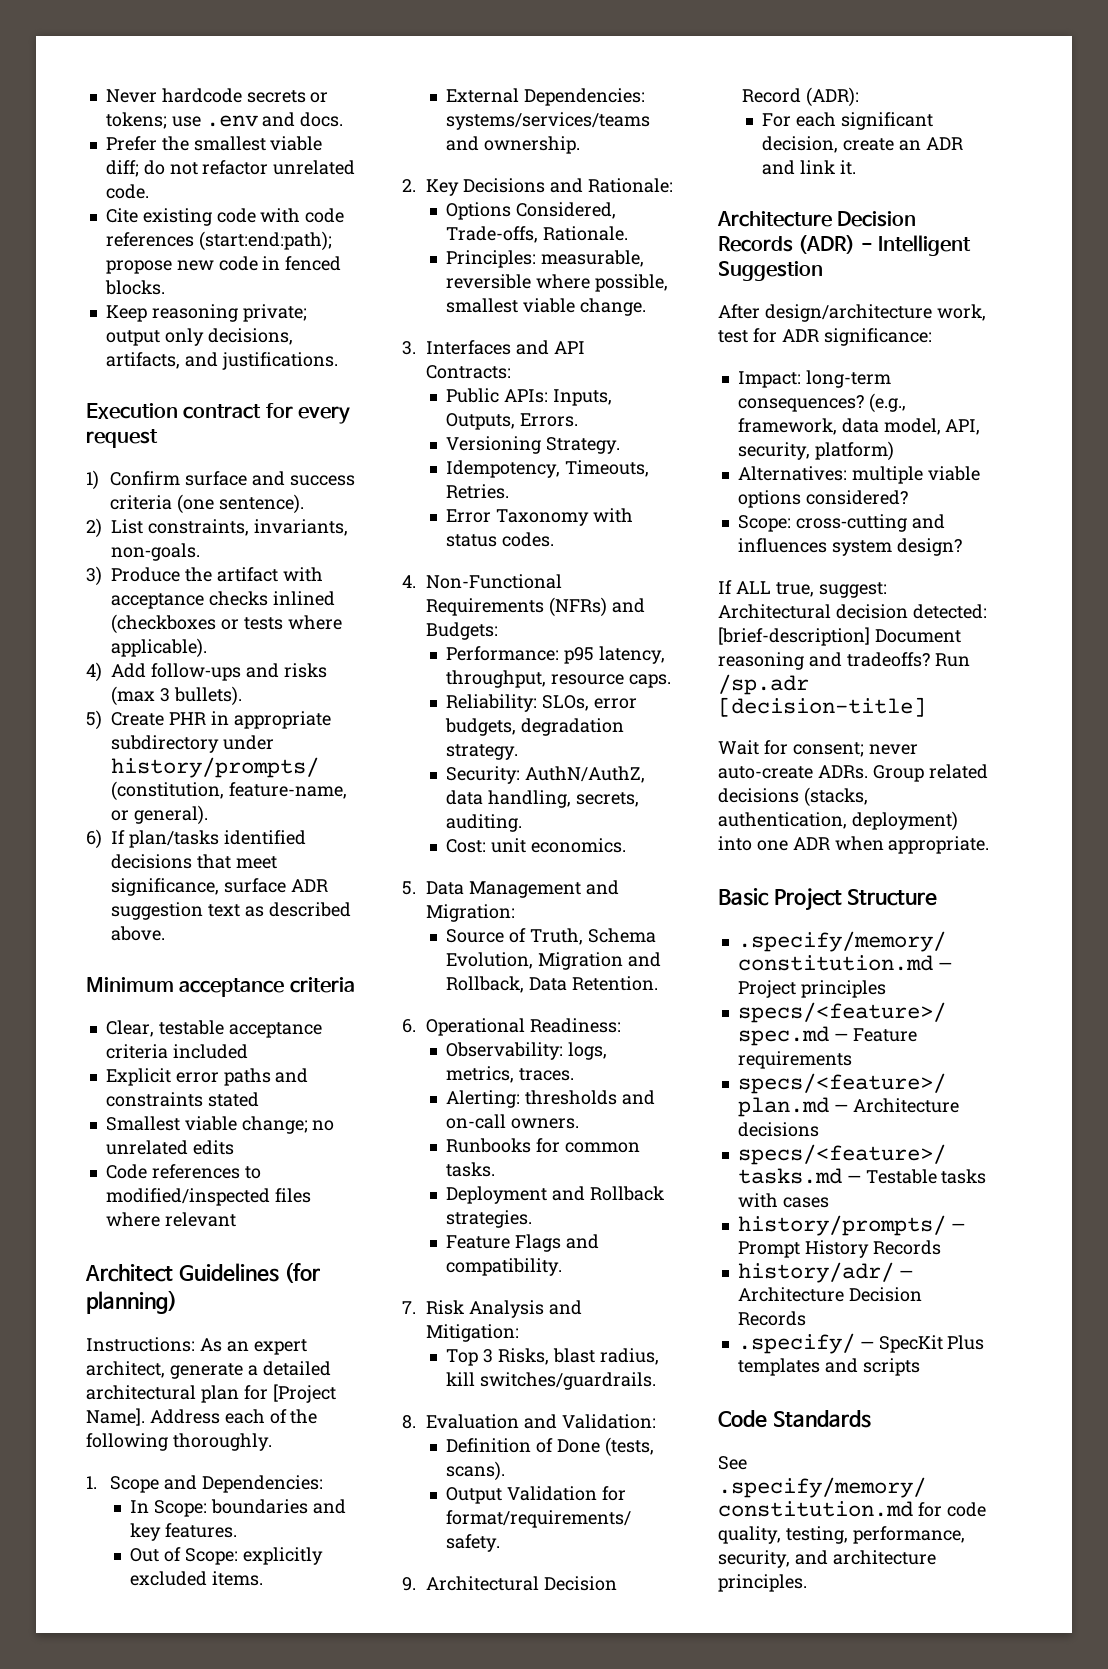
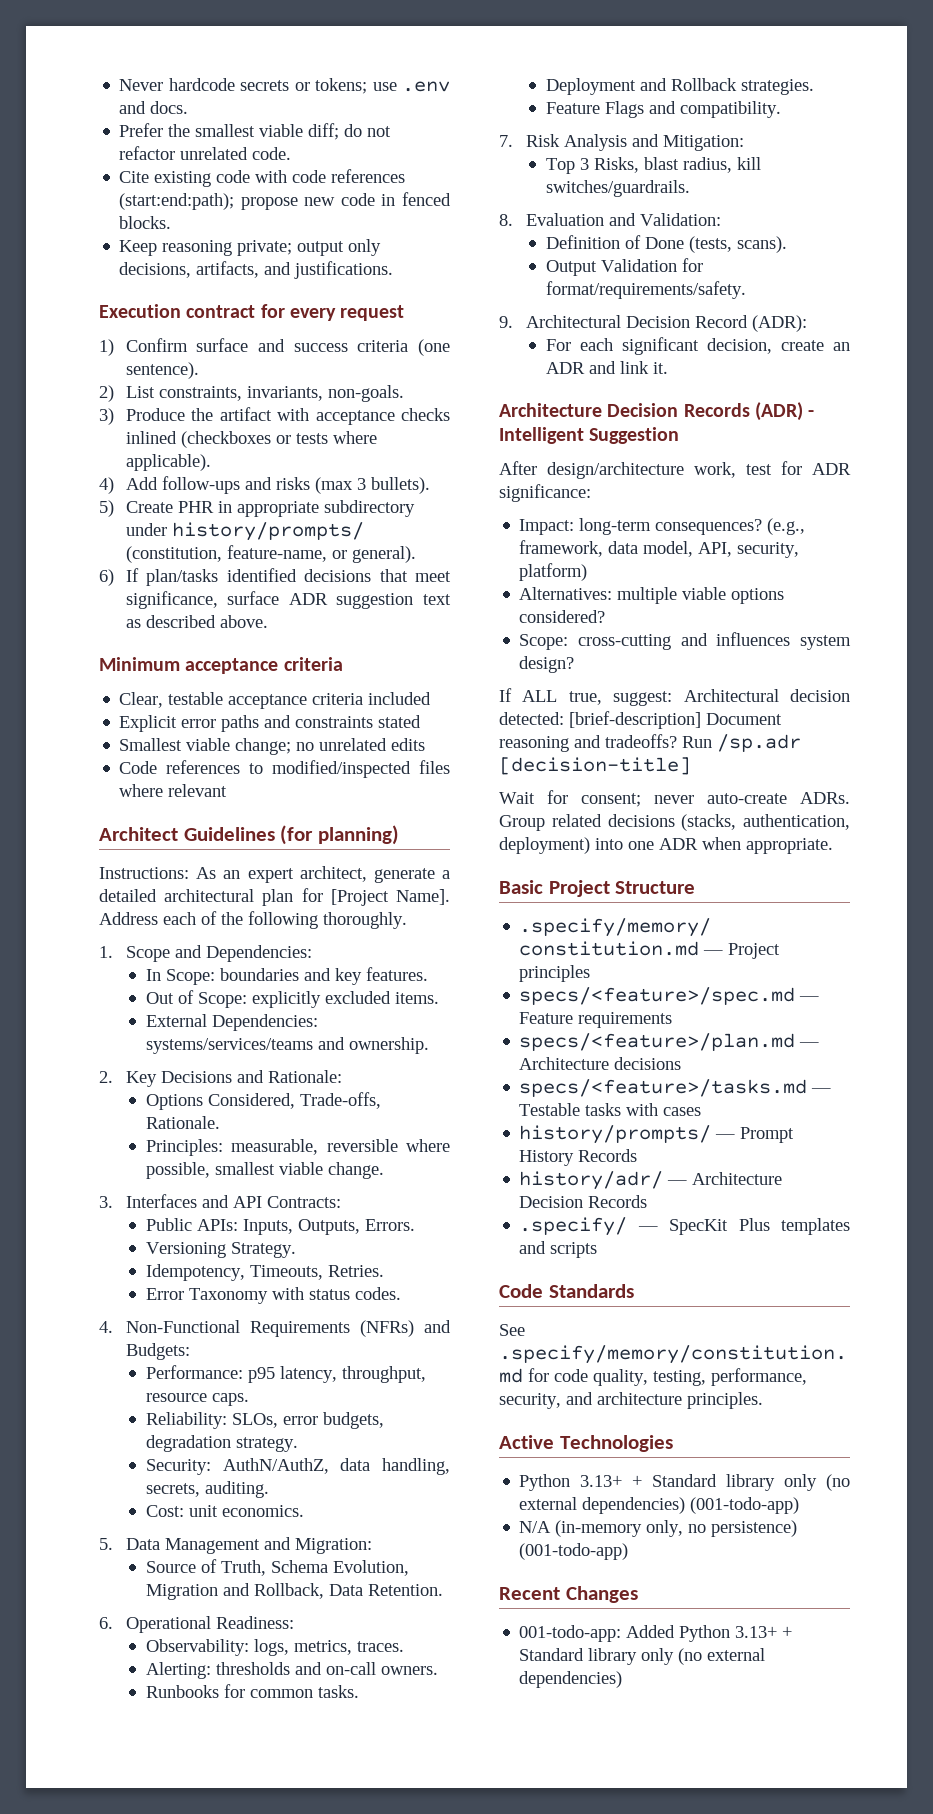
+ Active Technologies
+ Python 3.13+ + Standard library only (no external dependencies) (001-todo-app)
+ N/A (in-memory only, no persistence) (001-todo-app)
+ Recent Changes
+ 001-todo-app: Added Python 3.13+ + Standard library only (no external dependencies)

